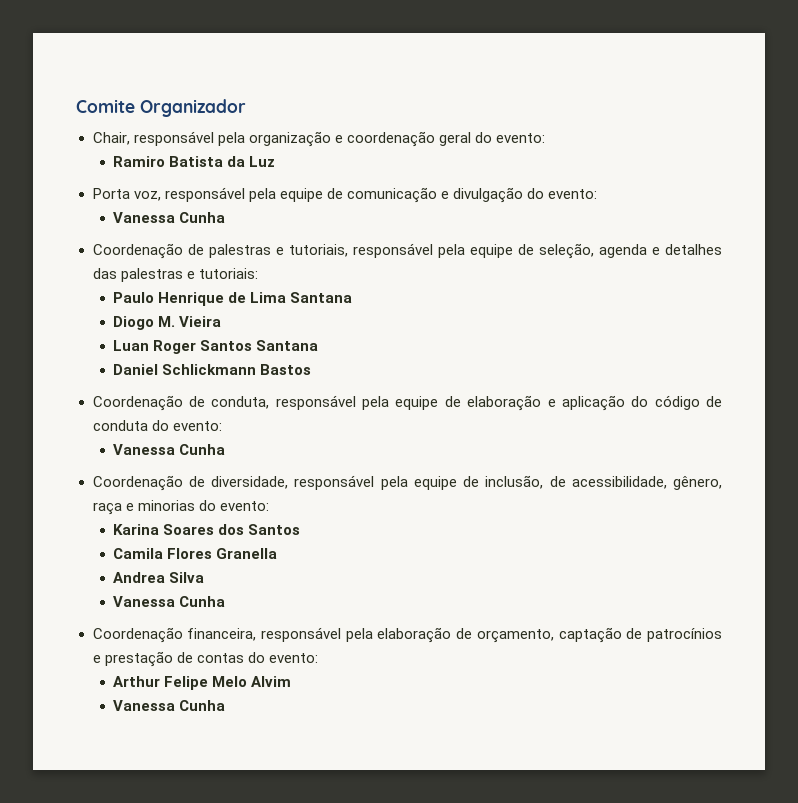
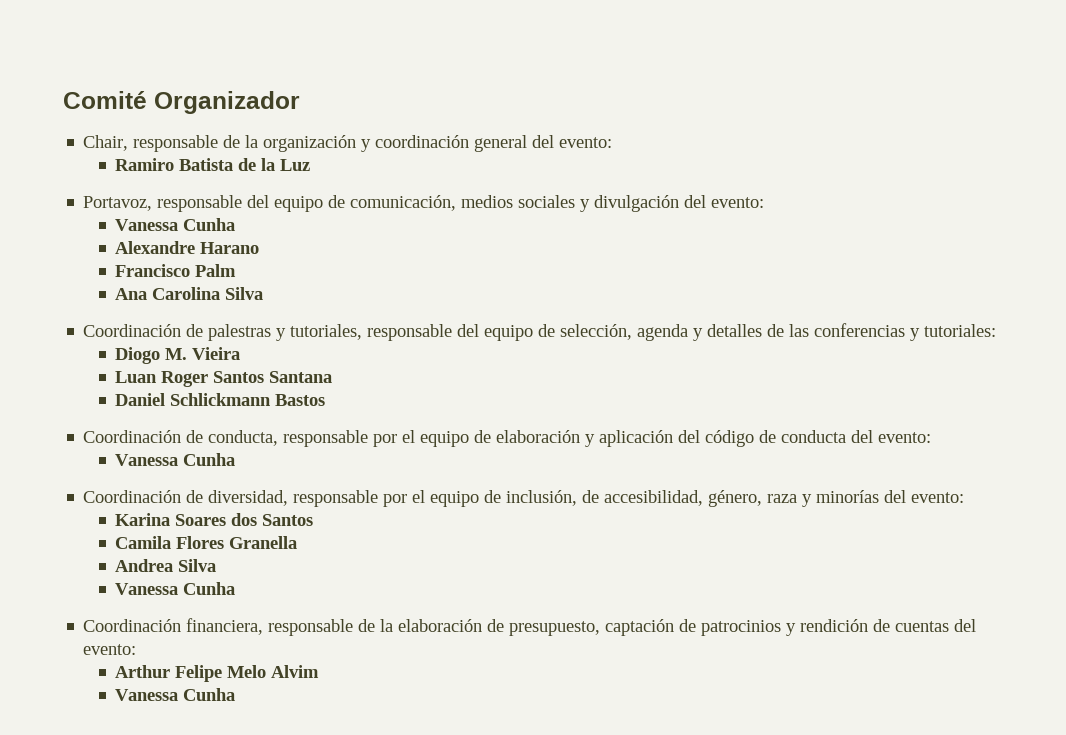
- Comite Organizador
+ Comité Organizador
- Chair, responsável pela organização e coordenação geral do evento:
+ Chair, responsable de la organización y coordinación general del evento:
- Ramiro Batista da Luz
+ Ramiro Batista de la Luz
- Porta voz, responsável pela equipe de comunicação e divulgação do evento:
+ Portavoz, responsable del equipo de comunicación, medios sociales y divulgación del evento:
  Vanessa Cunha
- Coordenação de palestras e tutoriais, responsável pela equipe de seleção, agenda e detalhes das palestras e tutoriais:
- Paulo Henrique de Lima Santana
+ Alexandre Harano
+ Francisco Palm
+ Ana Carolina Silva
+ Coordinación de palestras y tutoriales, responsable del equipo de selección, agenda y detalles de las conferencias y tutoriales:
- Coordenação de conduta, responsável pela equipe de elaboração e aplicação do código de conduta do evento:
+ Coordinación de conducta, responsable por el equipo de elaboración y aplicación del código de conducta del evento:
  Vanessa Cunha
- Coordenação de diversidade, responsável pela equipe de inclusão, de acessibilidade, gênero, raça e minorias do evento:
+ Coordinación de diversidad, responsable por el equipo de inclusión, de accesibilidad, género, raza y minorías del evento:
- Coordenação financeira, responsável pela elaboração de orçamento, captação de patrocínios e prestação de contas do evento:
+ Coordinación financiera, responsable de la elaboración de presupuesto, captación de patrocinios y rendición de cuentas del evento:

